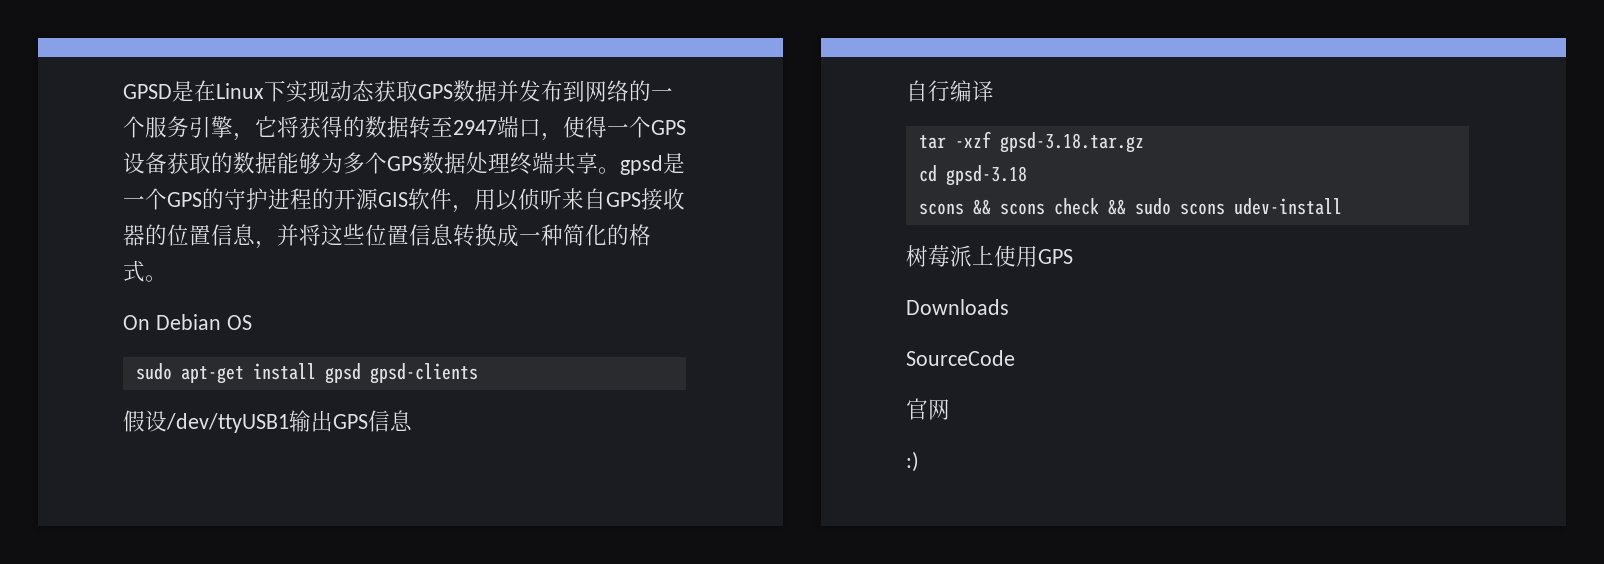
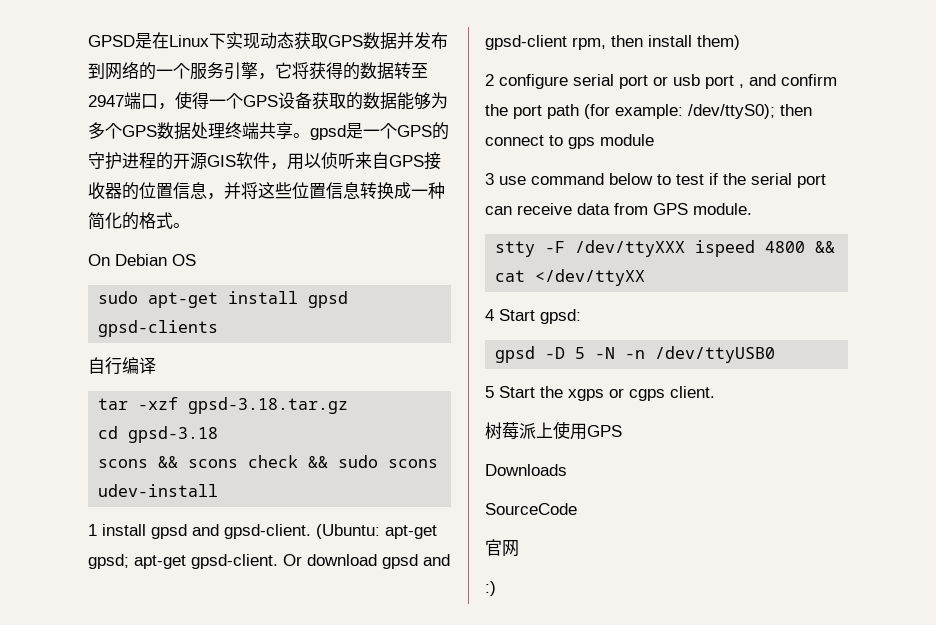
- 假设/dev/ttyUSB1输出GPS信息
+ 1 install gpsd and gpsd-client. (Ubuntu: apt-get gpsd; apt-get gpsd-client. Or download gpsd and gpsd-client rpm, then install them)
+ 2 configure serial port or usb port , and confirm the port path (for example: /dev/ttyS0); then connect to gps module
+ 3 use command below to test if the serial port can receive data from GPS module.
+ stty -F /dev/ttyXXX ispeed 4800 && cat </dev/ttyXX
+ 4 Start gpsd:
+ gpsd -D 5 -N -n /dev/ttyUSB0
+ 5 Start the xgps or cgps client.

